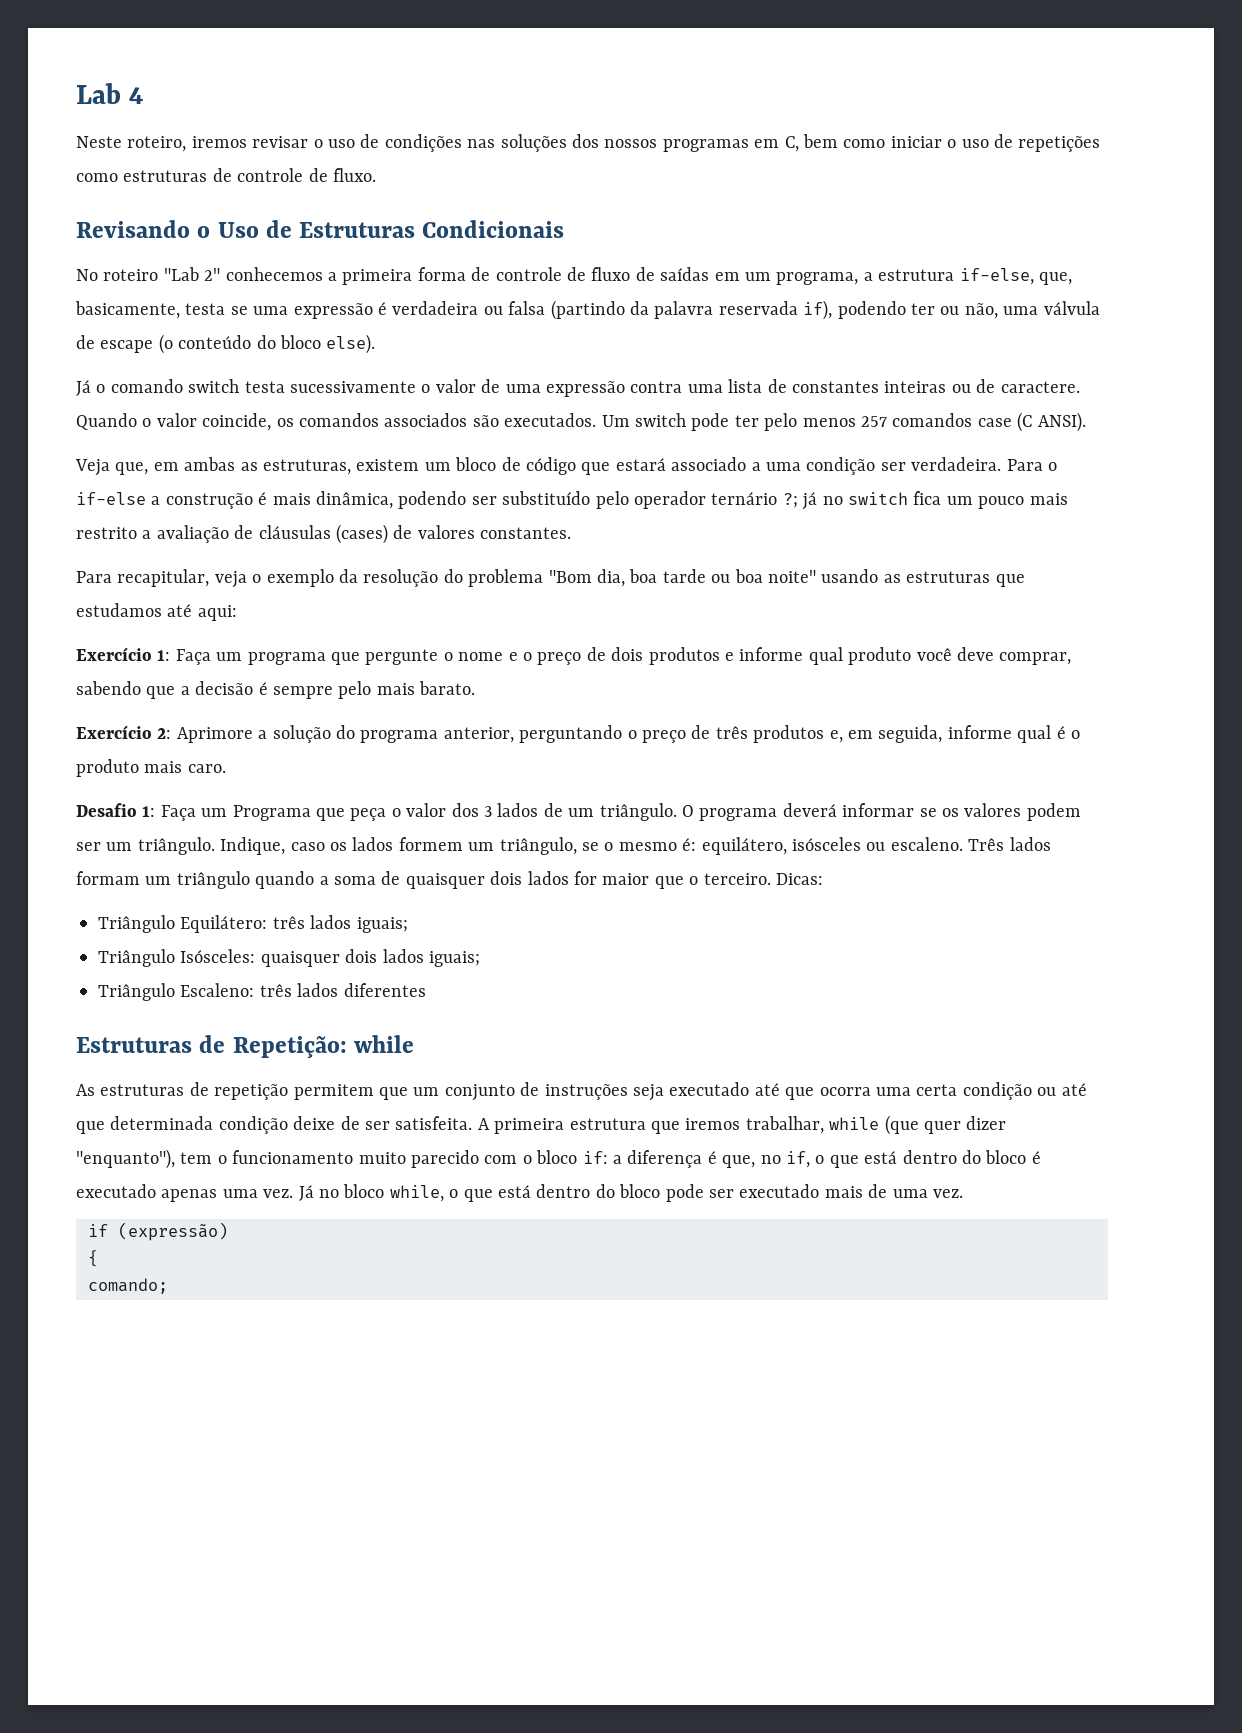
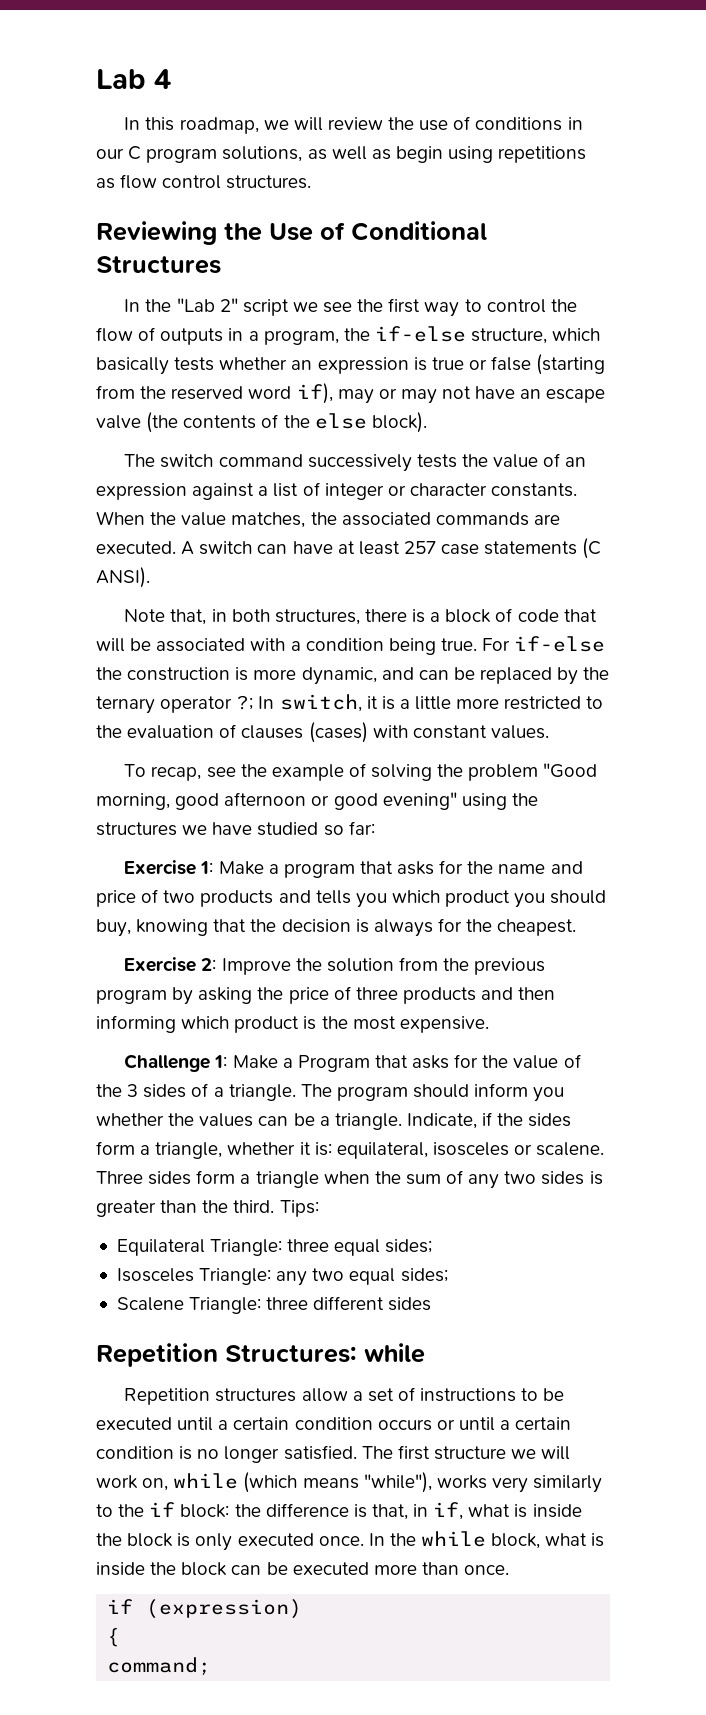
- Neste roteiro, iremos revisar o uso de condições nas soluções dos nossos programas em C, bem como iniciar o uso de repetições como estruturas de controle de fluxo.
- Revisando o Uso de Estruturas Condicionais
- No roteiro "Lab 2" conhecemos a primeira forma de controle de fluxo de saídas em um programa, a estrutura if-else, que, basicamente, testa se uma expressão é verdadeira ou falsa (partindo da palavra reservada if), podendo ter ou não, uma válvula de escape (o conteúdo do bloco else).
- Já o comando switch testa sucessivamente o valor de uma expressão contra uma lista de constantes inteiras ou de caractere. Quando o valor coincide, os comandos associados são executados. Um switch pode ter pelo menos 257 comandos case (C ANSI).
- Veja que, em ambas as estruturas, existem um bloco de código que estará associado a uma condição ser verdadeira. Para o if-else a construção é mais dinâmica, podendo ser substituído pelo operador ternário ?; já no switch fica um pouco mais restrito a avaliação de cláusulas (cases) de valores constantes.
- Para recapitular, veja o exemplo da resolução do problema "Bom dia, boa tarde ou boa noite" usando as estruturas que estudamos até aqui:
- Exercício 1: Faça um programa que pergunte o nome e o preço de dois produtos e informe qual produto você deve comprar, sabendo que a decisão é sempre pelo mais barato.
- Exercício 2: Aprimore a solução do programa anterior, perguntando o preço de três produtos e, em seguida, informe qual é o produto mais caro.
- Desafio 1: Faça um Programa que peça o valor dos 3 lados de um triângulo. O programa deverá informar se os valores podem ser um triângulo. Indique, caso os lados formem um triângulo, se o mesmo é: equilátero, isósceles ou escaleno. Três lados formam um triângulo quando a soma de quaisquer dois lados for maior que o terceiro. Dicas:
- Triângulo Equilátero: três lados iguais;
- Triângulo Isósceles: quaisquer dois lados iguais;
- Triângulo Escaleno: três lados diferentes
- Estruturas de Repetição: while
- As estruturas de repetição permitem que um conjunto de instruções seja executado até que ocorra uma certa condição ou até que determinada condição deixe de ser satisfeita. A primeira estrutura que iremos trabalhar, while (que quer dizer "enquanto"), tem o funcionamento muito parecido com o bloco if: a diferença é que, no if, o que está dentro do bloco é executado apenas uma vez. Já no bloco while, o que está dentro do bloco pode ser executado mais de uma vez.
- if (expressão)
+ In this roadmap, we will review the use of conditions in our C program solutions, as well as begin using repetitions as flow control structures.
+ Reviewing the Use of Conditional Structures
+ In the "Lab 2" script we see the first way to control the flow of outputs in a program, the if-else structure, which basically tests whether an expression is true or false (starting from the reserved word if), may or may not have an escape valve (the contents of the else block).
+ The switch command successively tests the value of an expression against a list of integer or character constants. When the value matches, the associated commands are executed. A switch can have at least 257 case statements (C ANSI).
+ Note that, in both structures, there is a block of code that will be associated with a condition being true. For if-else the construction is more dynamic, and can be replaced by the ternary operator ?; In switch, it is a little more restricted to the evaluation of clauses (cases) with constant values.
+ To recap, see the example of solving the problem "Good morning, good afternoon or good evening" using the structures we have studied so far:
+ Exercise 1: Make a program that asks for the name and price of two products and tells you which product you should buy, knowing that the decision is always for the cheapest.
+ Exercise 2: Improve the solution from the previous program by asking the price of three products and then informing which product is the most expensive.
+ Challenge 1: Make a Program that asks for the value of the 3 sides of a triangle. The program should inform you whether the values can be a triangle. Indicate, if the sides form a triangle, whether it is: equilateral, isosceles or scalene. Three sides form a triangle when the sum of any two sides is greater than the third. Tips:
+ Equilateral Triangle: three equal sides;
+ Isosceles Triangle: any two equal sides;
+ Scalene Triangle: three different sides
+ Repetition Structures: while
+ Repetition structures allow a set of instructions to be executed until a certain condition occurs or until a certain condition is no longer satisfied. The first structure we will work on, while (which means "while"), works very similarly to the if block: the difference is that, in if, what is inside the block is only executed once. In the while block, what is inside the block can be executed more than once.
+ if (expression)
- comando;
+ command;

